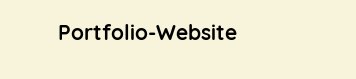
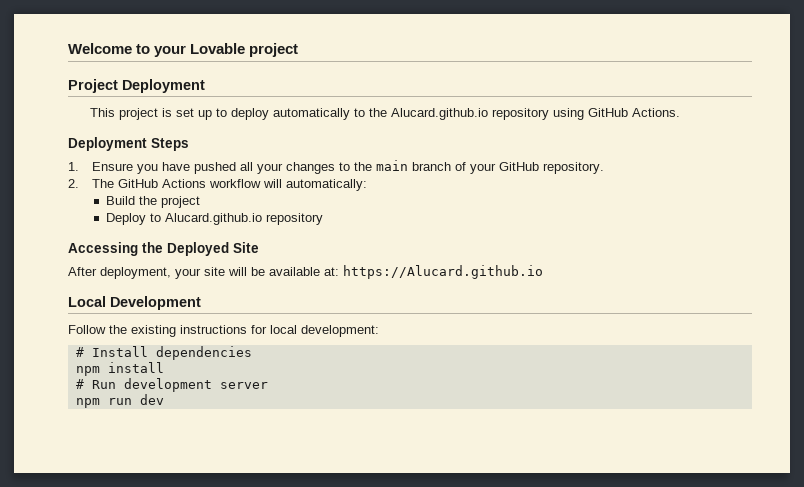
- Portfolio-Website
+ Welcome to your Lovable project
+ Project Deployment
+ This project is set up to deploy automatically to the Alucard.github.io repository using GitHub Actions.
+ Deployment Steps
+ 1. Ensure you have pushed all your changes to the main branch of your GitHub repository.
+ 2. The GitHub Actions workflow will automatically:
+ Build the project
+ Deploy to Alucard.github.io repository
+ Accessing the Deployed Site
+ After deployment, your site will be available at: https://Alucard.github.io
+ Local Development
+ Follow the existing instructions for local development:
+ # Install dependencies
+ npm install
+ # Run development server
+ npm run dev

